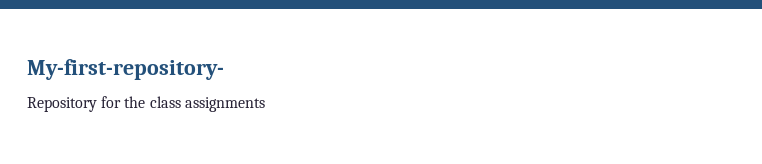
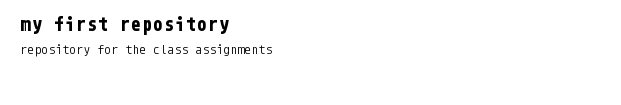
- My-first-repository-
- Repository for the class assignments
+ my first repository
+ repository for the class assignments

